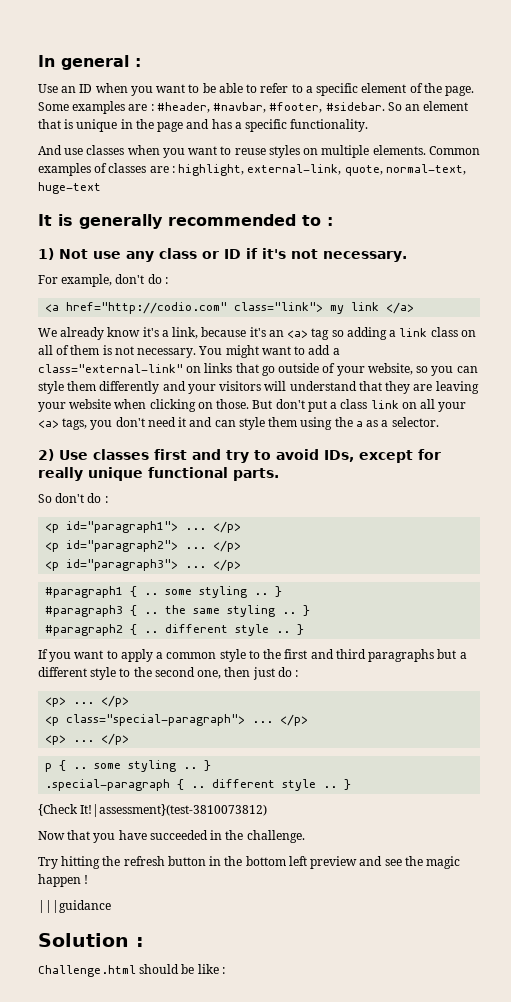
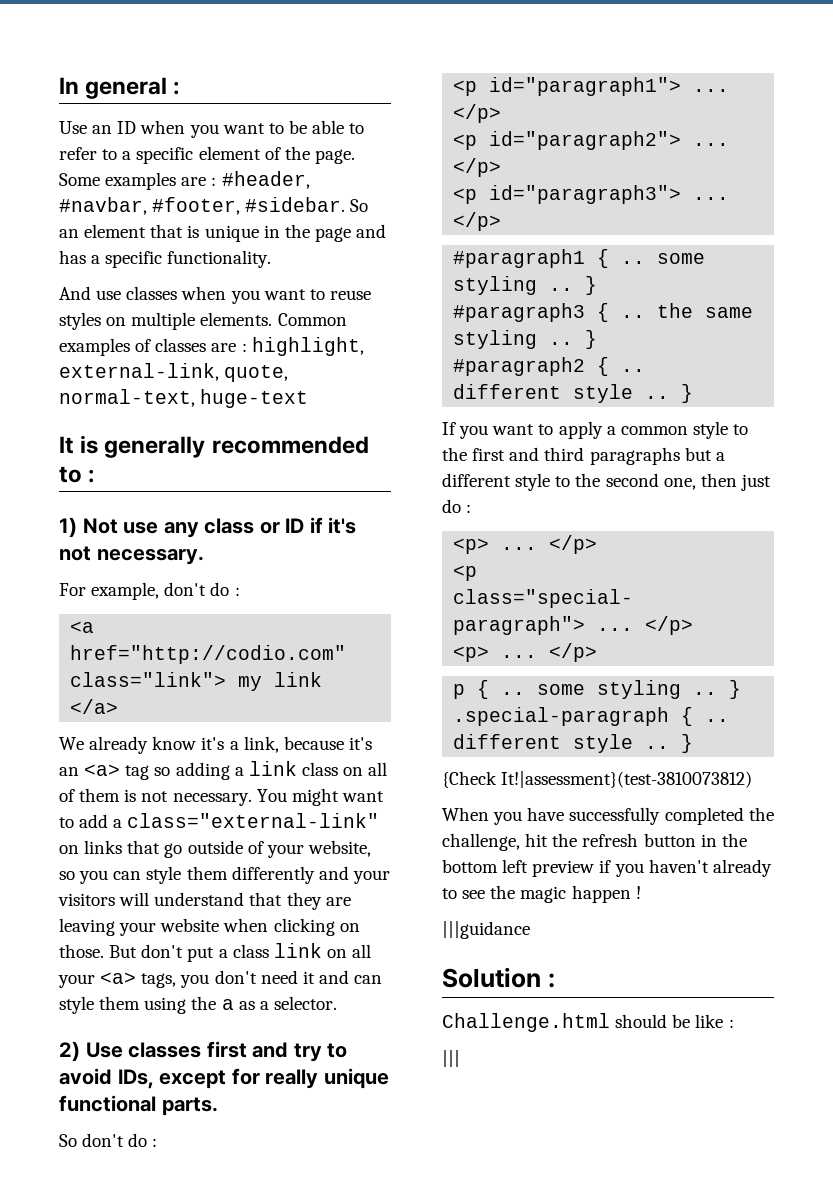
- Now that you have succeeded in the challenge.
- Try hitting the refresh button in the bottom left preview and see the magic happen !
+ When you have successfully completed the challenge, hit the refresh button in the bottom left preview if you haven't already to see the magic happen !
+ |||

